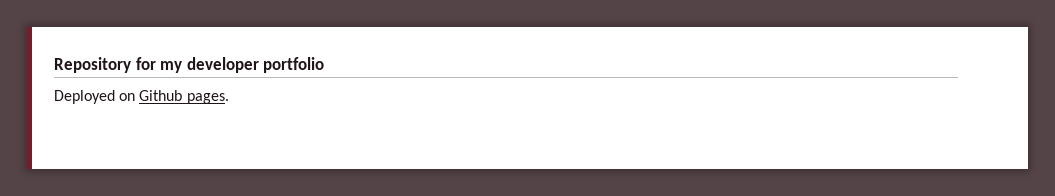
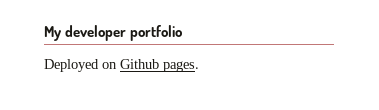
- Repository for my developer portfolio
+ My developer portfolio

